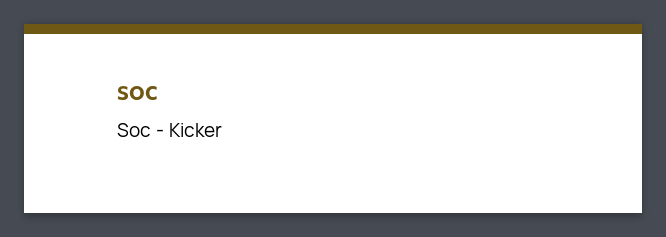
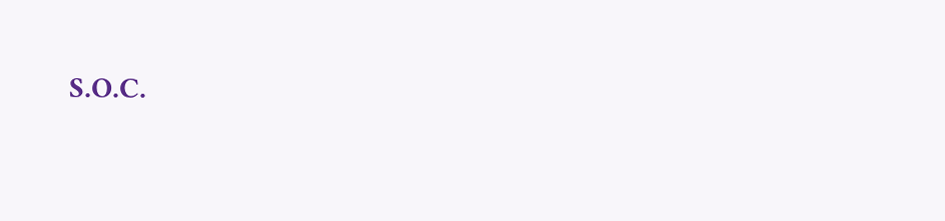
- soc
- Soc - Kicker
+ S.O.C.

